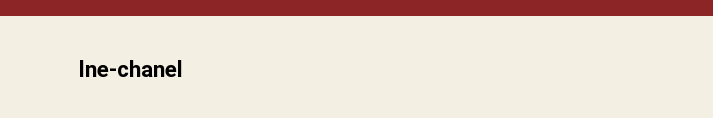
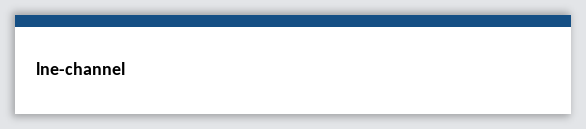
- lne-chanel
+ lne-channel

